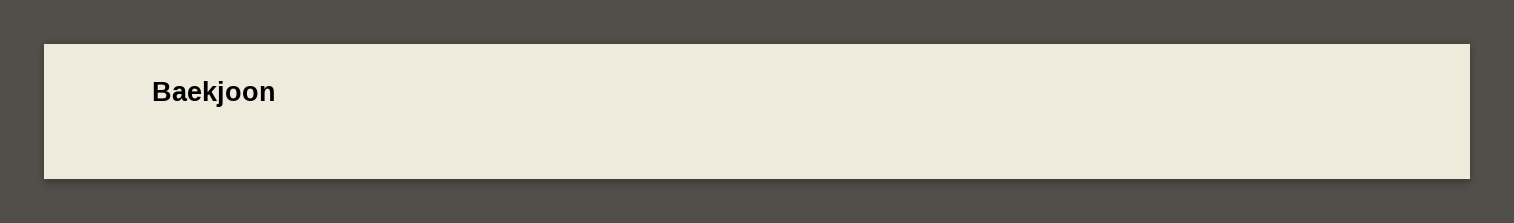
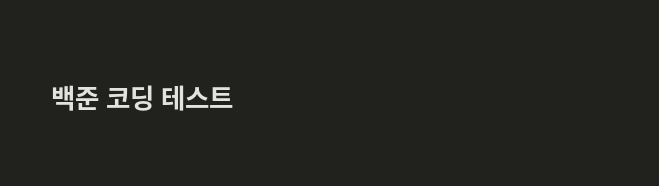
- Baekjoon
+ 백준 코딩 테스트

